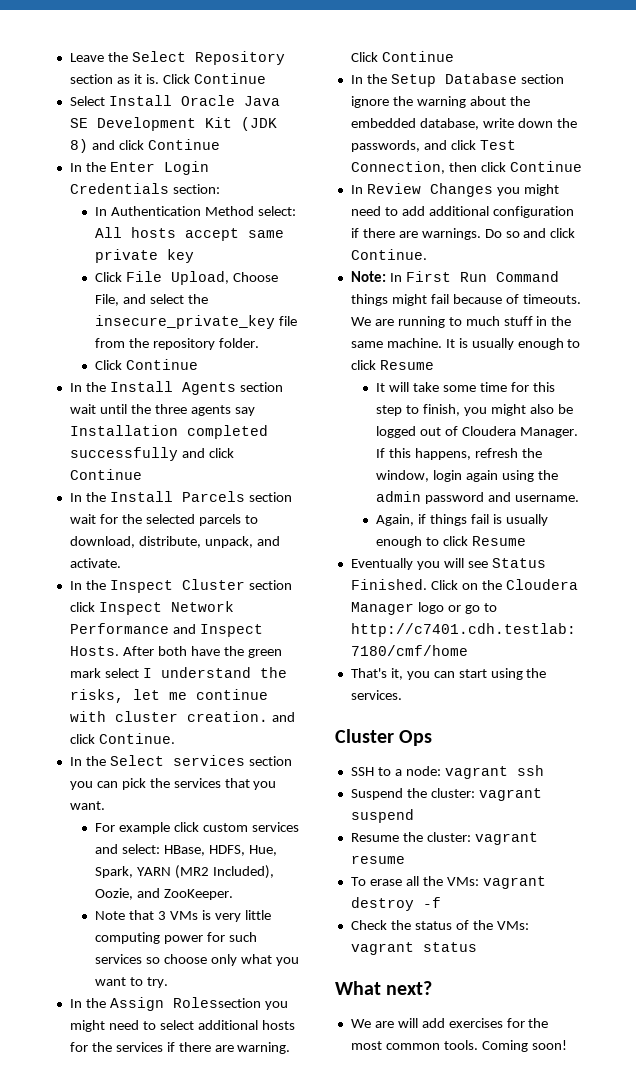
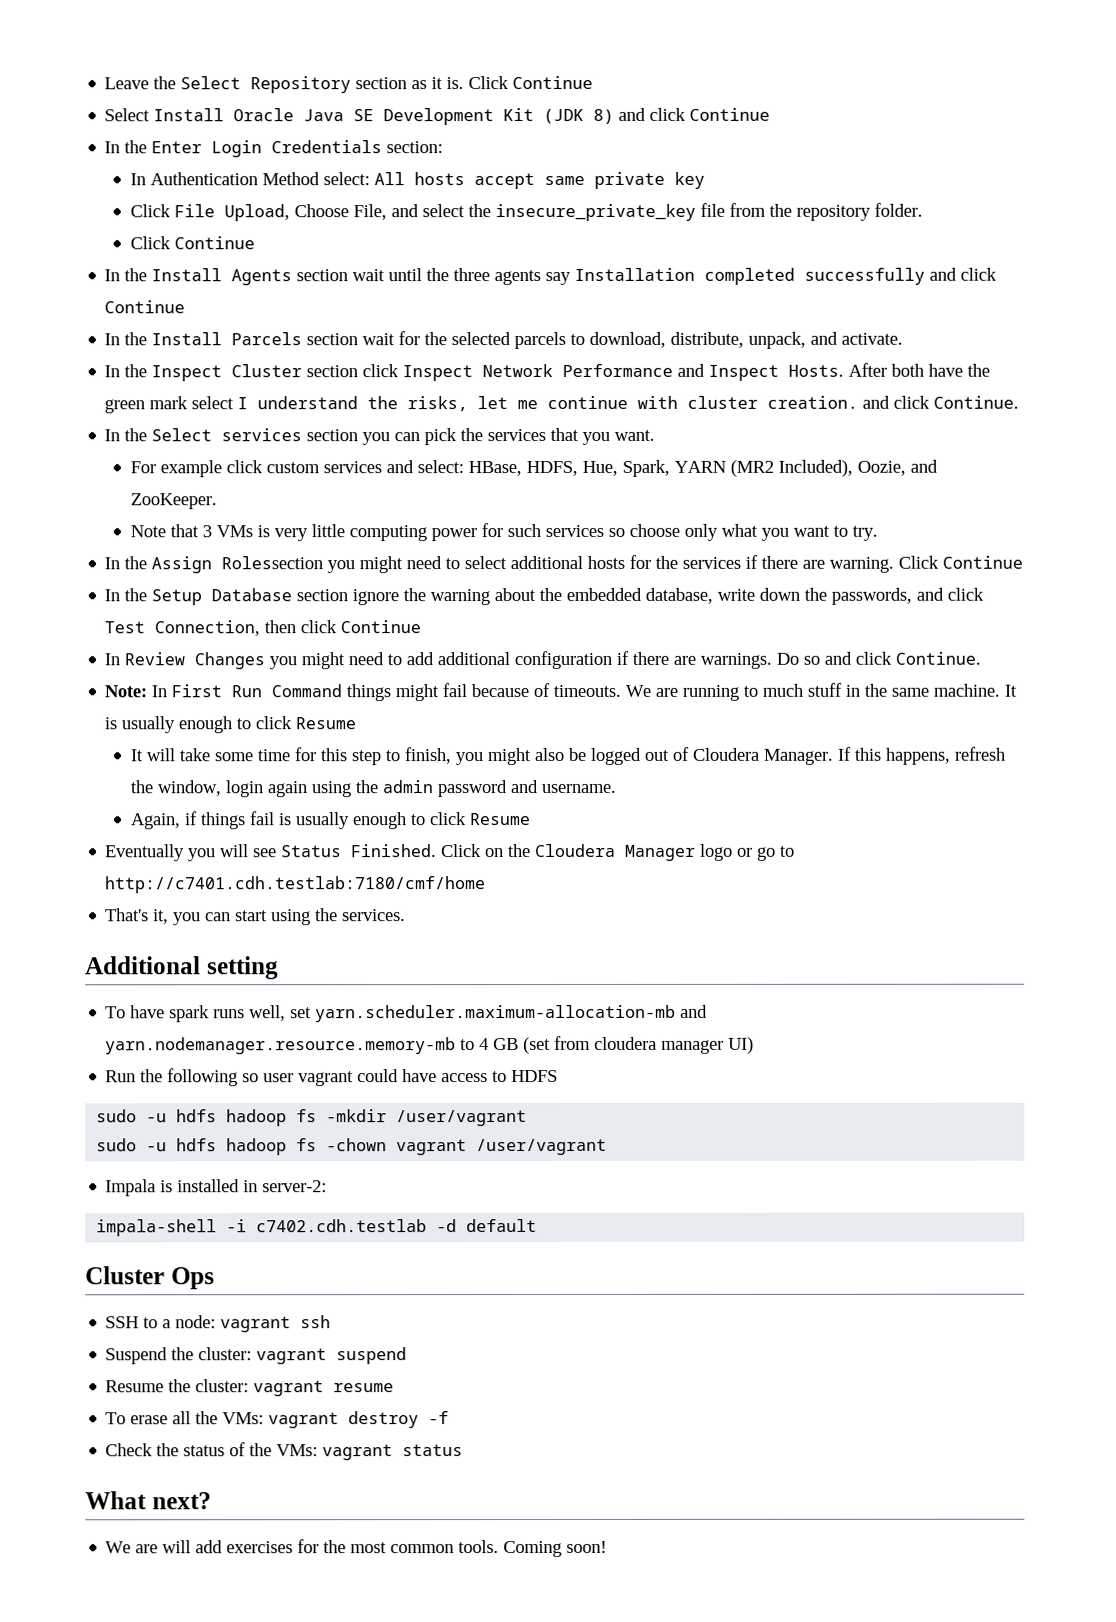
+ Additional setting
+ To have spark runs well, set yarn.scheduler.maximum-allocation-mb and yarn.nodemanager.resource.memory-mb to 4 GB (set from cloudera manager UI)
+ Run the following so user vagrant could have access to HDFS
+ sudo -u hdfs hadoop fs -mkdir /user/vagrant
+ sudo -u hdfs hadoop fs -chown vagrant /user/vagrant
+ Impala is installed in server-2:
+ impala-shell -i c7402.cdh.testlab -d default

